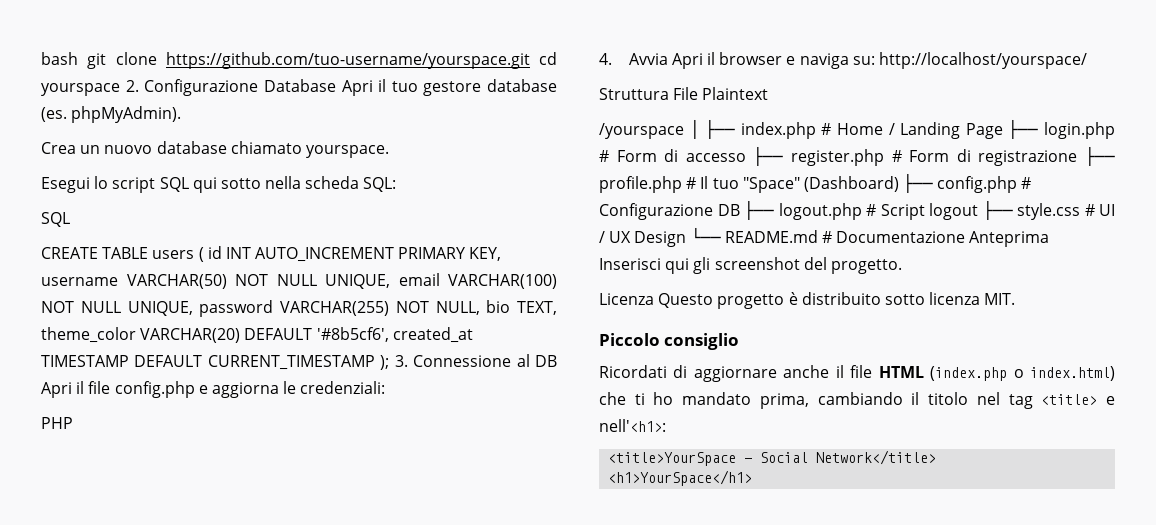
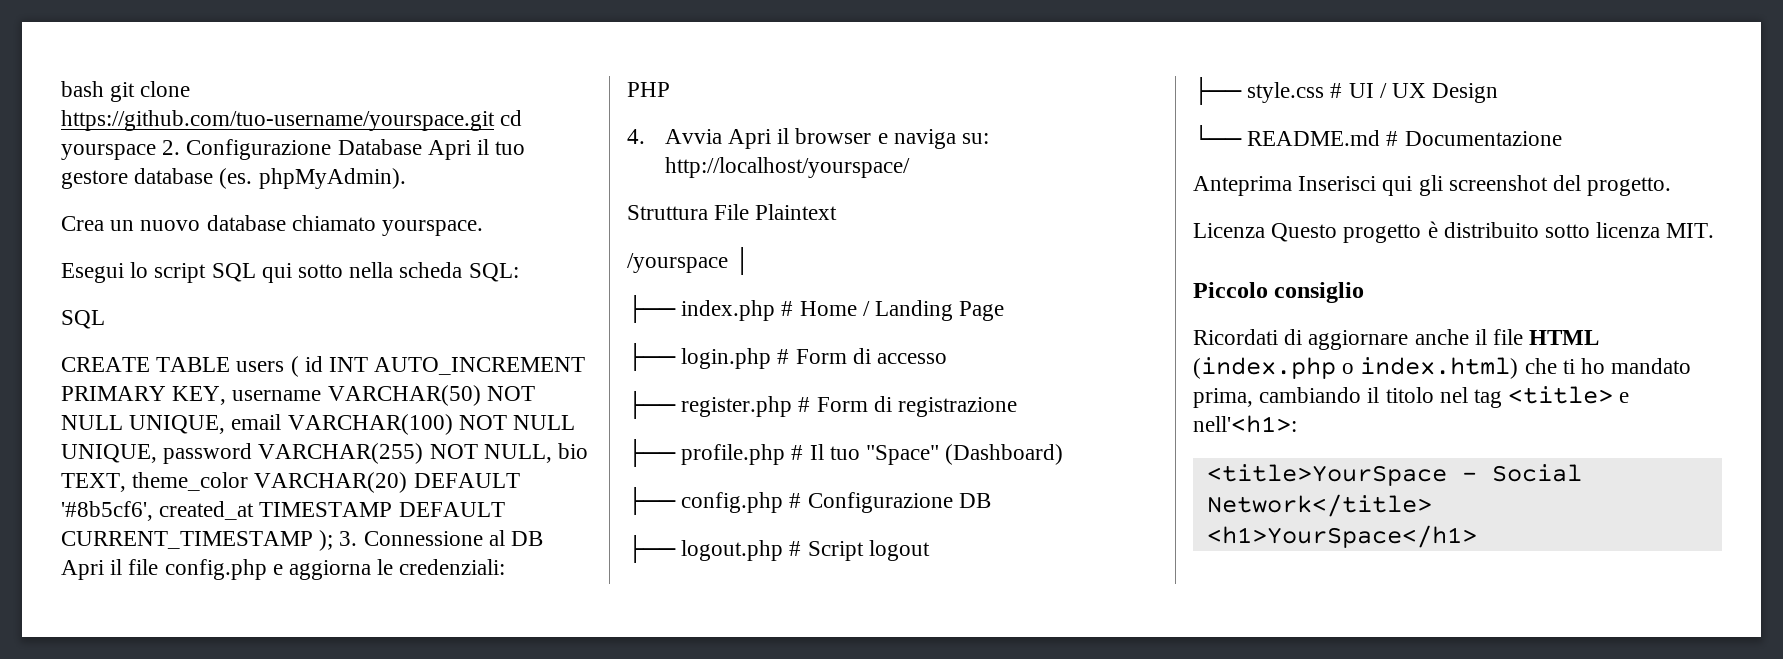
- /yourspace │ ├── index.php # Home / Landing Page ├── login.php # Form di accesso ├── register.php # Form di registrazione ├── profile.php # Il tuo "Space" (Dashboard) ├── config.php # Configurazione DB ├── logout.php # Script logout ├── style.css # UI / UX Design └── README.md # Documentazione Anteprima Inserisci qui gli screenshot del progetto.
+ /yourspace │
+ ├── index.php # Home / Landing Page
+ ├── login.php # Form di accesso
+ ├── register.php # Form di registrazione
+ ├── profile.php # Il tuo "Space" (Dashboard)
+ ├── config.php # Configurazione DB
+ ├── logout.php # Script logout
+ ├── style.css # UI / UX Design
+ └── README.md # Documentazione
+ Anteprima Inserisci qui gli screenshot del progetto.

